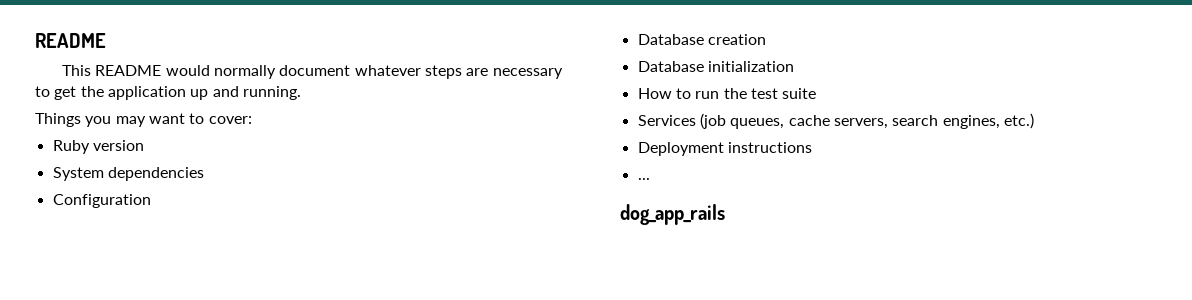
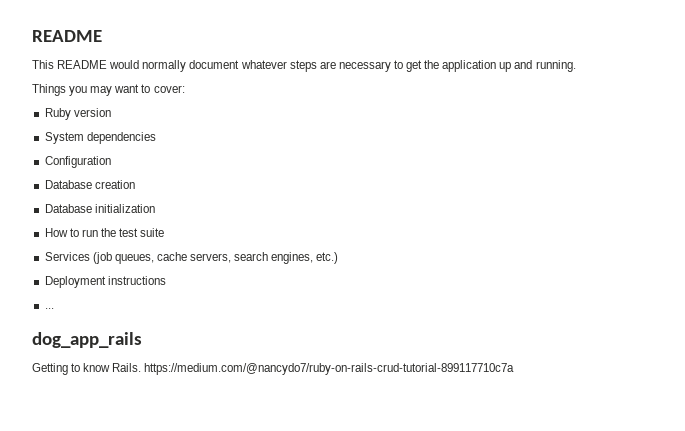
+ Getting to know Rails. https://medium.com/@nancydo7/ruby-on-rails-crud-tutorial-899117710c7a

